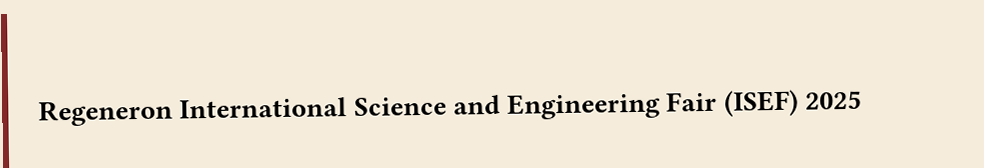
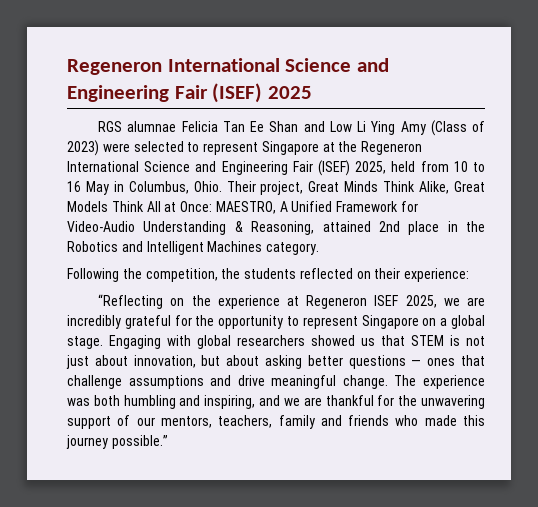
+ RGS alumnae Felicia Tan Ee Shan and Low Li Ying Amy (Class of 2023) were selected to represent Singapore at the Regeneron International Science and Engineering Fair (ISEF) 2025, held from 10 to 16 May in Columbus, Ohio. Their project, Great Minds Think Alike, Great Models Think All at Once: MAESTRO, A Unified Framework for Video-Audio Understanding & Reasoning, attained 2nd place in the Robotics and Intelligent Machines category.
+ Following the competition, the students reflected on their experience:
+ “Reflecting on the experience at Regeneron ISEF 2025, we are incredibly grateful for the opportunity to represent Singapore on a global stage. Engaging with global researchers showed us that STEM is not just about innovation, but about asking better questions — ones that challenge assumptions and drive meaningful change. The experience was both humbling and inspiring, and we are thankful for the unwavering support of our mentors, teachers, family and friends who made this journey possible.”

